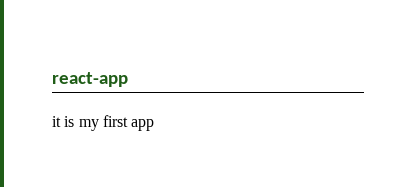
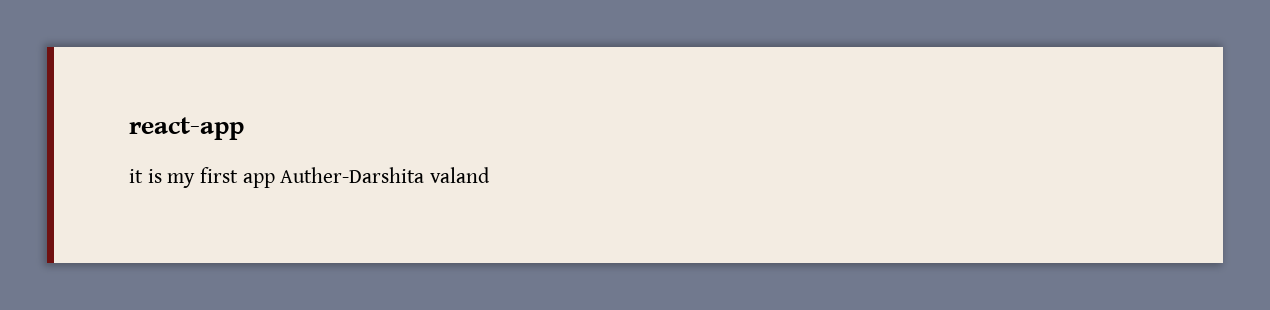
- it is my first app
+ it is my first app Auther-Darshita valand

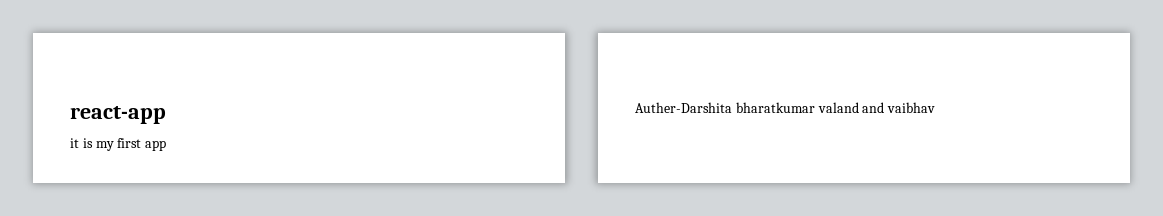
- it is my first app Auther-Darshita valand
+ it is my first app
+ Auther-Darshita bharatkumar valand and vaibhav

